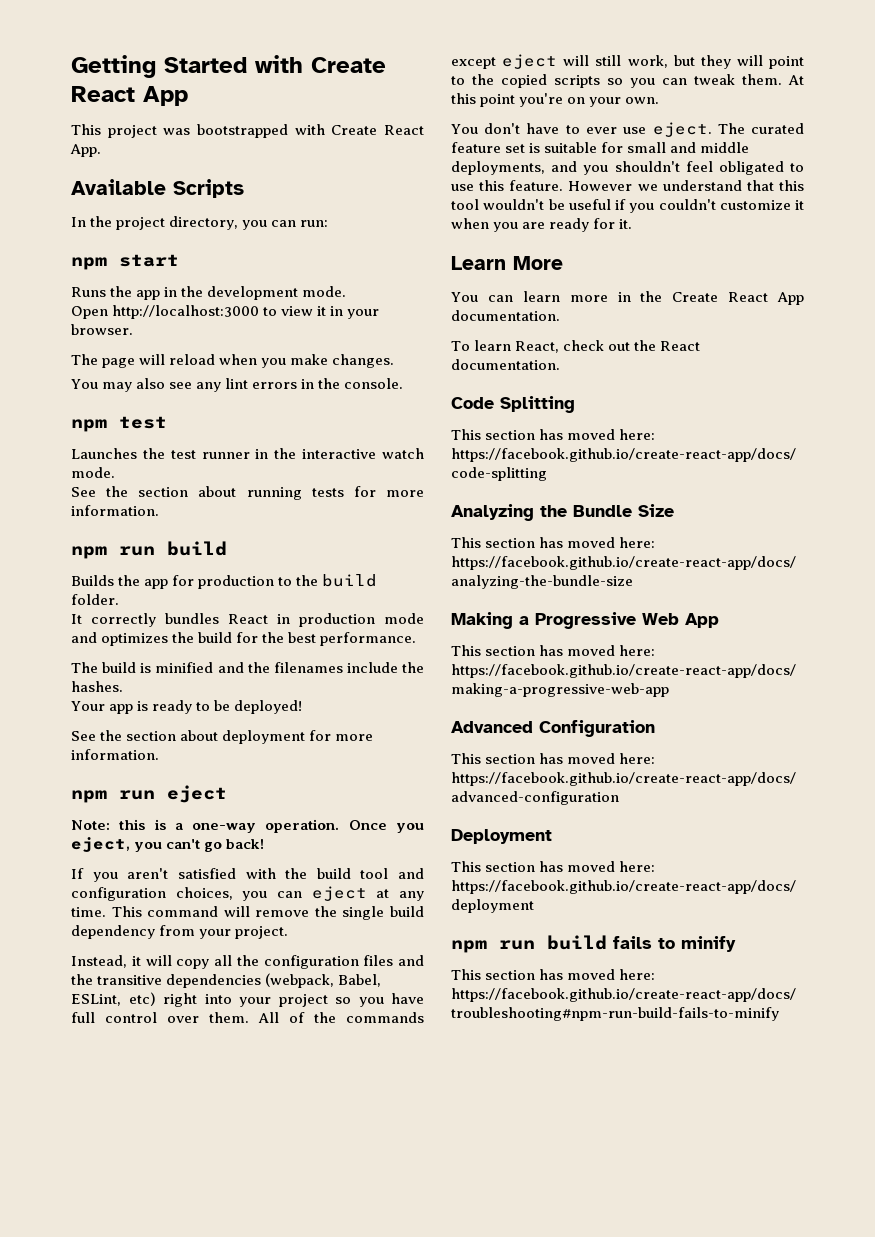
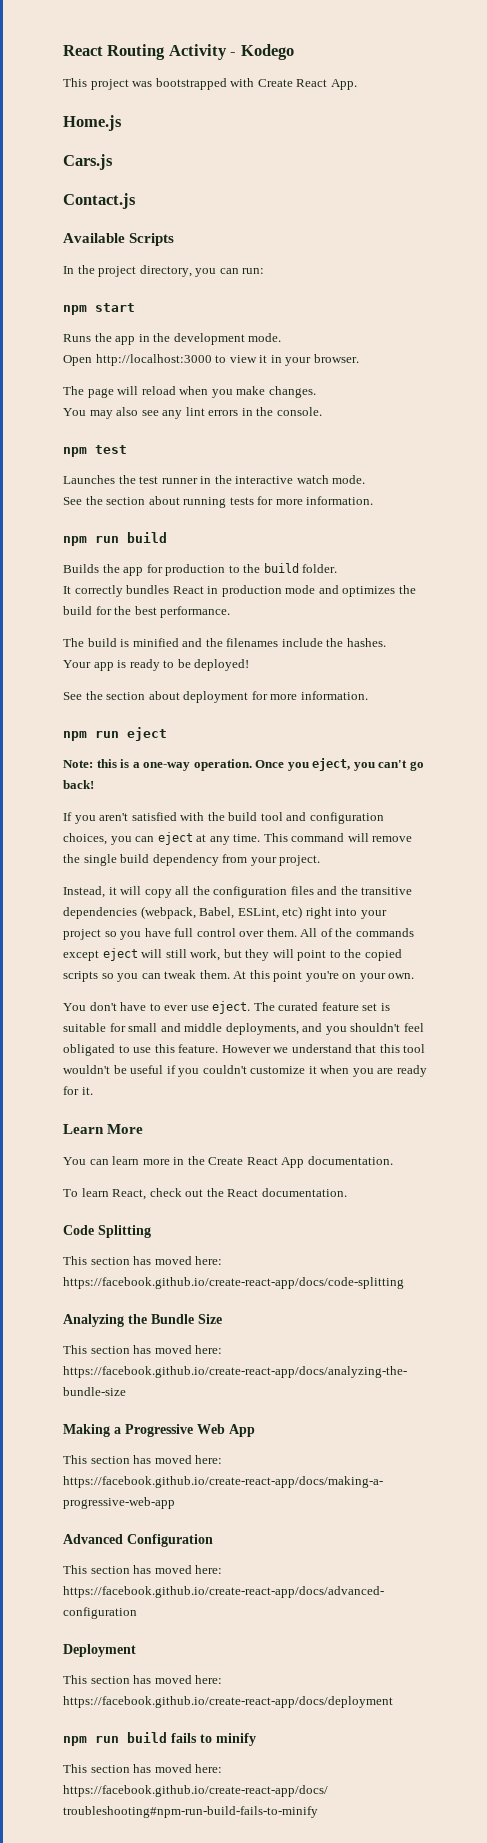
- Getting Started with Create React App
+ React Routing Activity - Kodego
+ Home.js
+ Cars.js
+ Contact.js

